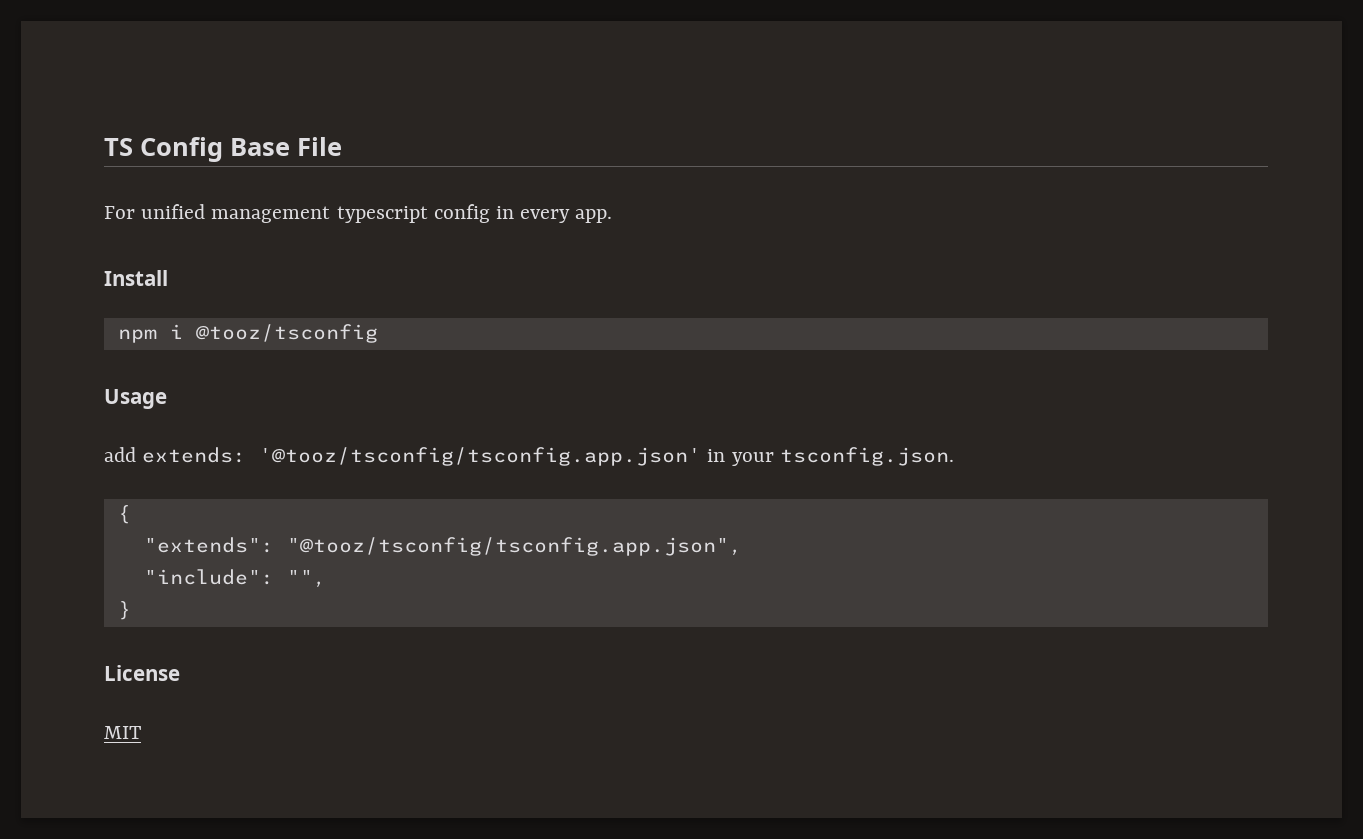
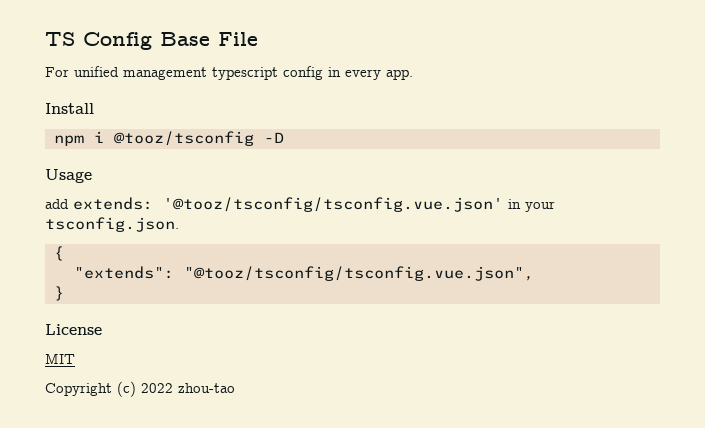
- npm i @tooz/tsconfig
+ npm i @tooz/tsconfig -D
- add extends: '@tooz/tsconfig/tsconfig.app.json' in your tsconfig.json.
+ add extends: '@tooz/tsconfig/tsconfig.vue.json' in your tsconfig.json.
- "extends": "@tooz/tsconfig/tsconfig.app.json",
- "include": "",
+ "extends": "@tooz/tsconfig/tsconfig.vue.json",
+ Copyright (c) 2022 zhou-tao

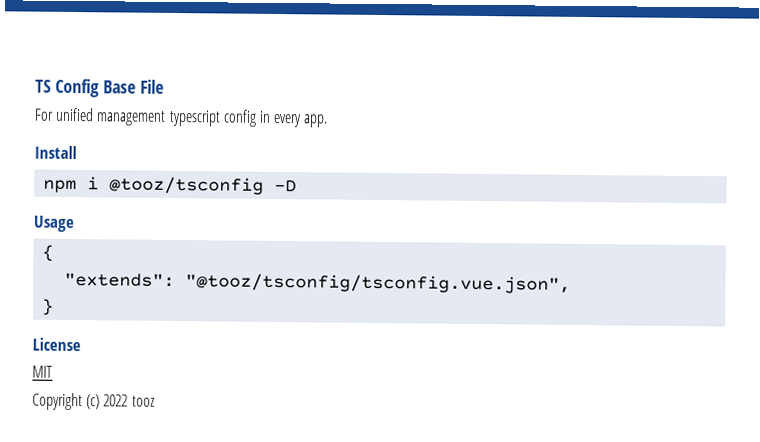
- add extends: '@tooz/tsconfig/tsconfig.vue.json' in your tsconfig.json.
- Copyright (c) 2022 zhou-tao
+ Copyright (c) 2022 tooz

